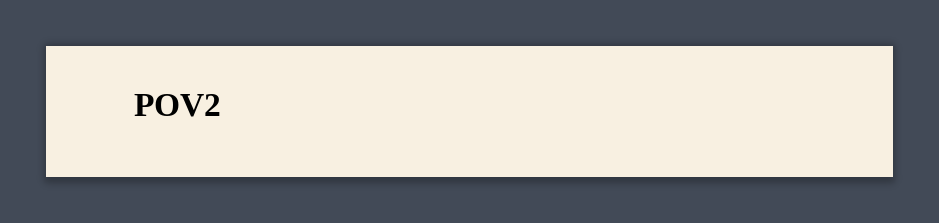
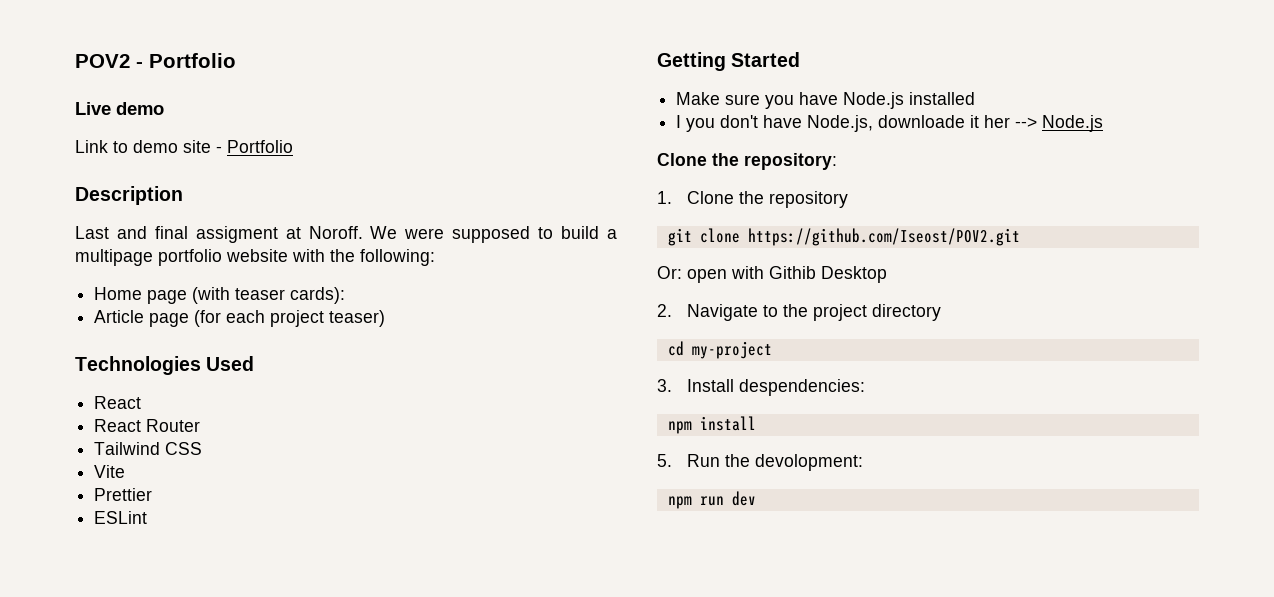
- POV2
+ POV2 - Portfolio
+ Live demo
+ Link to demo site - Portfolio
+ Description
+ Last and final assigment at Noroff. We were supposed to build a multipage portfolio website with the following:
+ Home page (with teaser cards):
+ Article page (for each project teaser)
+ Technologies Used
+ React
+ React Router
+ Tailwind CSS
+ Vite
+ Prettier
+ ESLint
+ Getting Started
+ Make sure you have Node.js installed
+ I you don't have Node.js, downloade it her --> Node.js
+ Clone the repository:
+ 1. Clone the repository
+ git clone https://github.com/Iseost/POV2.git
+ Or: open with Githib Desktop
+ 2. Navigate to the project directory
+ cd my-project
+ 3. Install despendencies:
+ npm install
+ 5. Run the devolopment:
+ npm run dev

